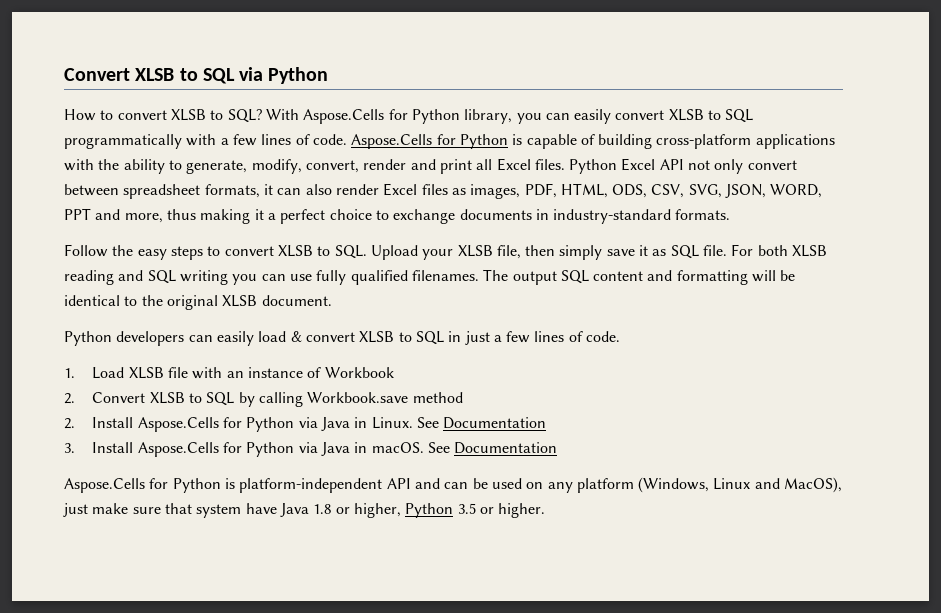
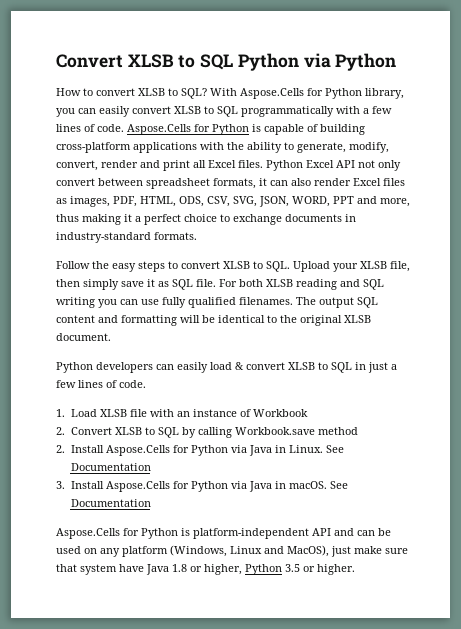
- Convert XLSB to SQL via Python
+ Convert XLSB to SQL Python via Python

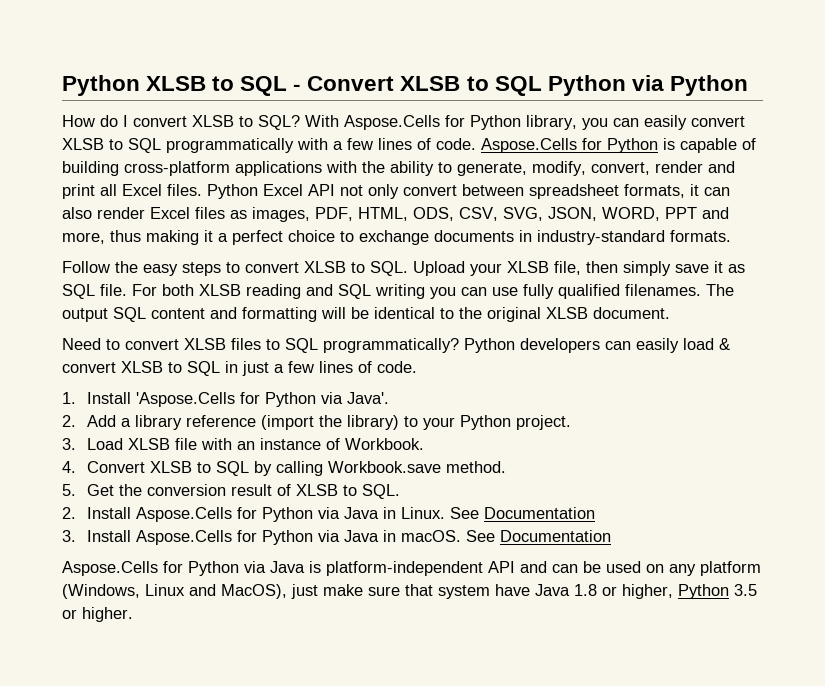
- Convert XLSB to SQL Python via Python
+ Python XLSB to SQL - Convert XLSB to SQL Python via Python
- How to convert XLSB to SQL?
+ How do I convert XLSB to SQL?
+ Need to convert XLSB files to SQL programmatically?
- 1. Load XLSB file with an instance of Workbook
- 2. Convert XLSB to SQL by calling Workbook.save method
+ 1. Install 'Aspose.Cells for Python via Java'.
+ 2. Add a library reference (import the library) to your Python project.
+ 3. Load XLSB file with an instance of Workbook.
+ 4. Convert XLSB to SQL by calling Workbook.save method.
+ 5. Get the conversion result of XLSB to SQL.
- Aspose.Cells for Python is platform-independent API and can be used on any platform (Windows, Linux and MacOS), just make sure that system have Java 1.8 or higher, Python 3.5 or higher.
+ Aspose.Cells for Python via Java is platform-independent API and can be used on any platform (Windows, Linux and MacOS), just make sure that system have Java 1.8 or higher, Python 3.5 or higher.

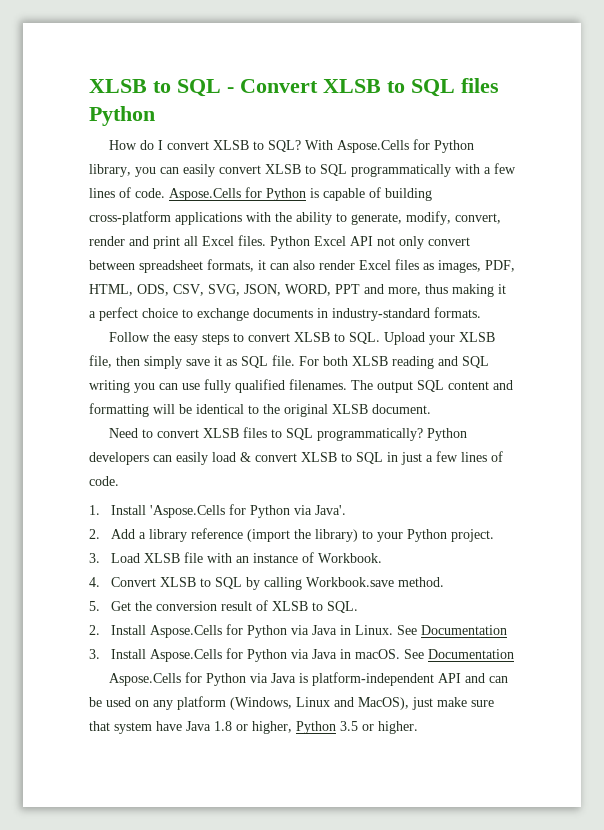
- Python XLSB to SQL - Convert XLSB to SQL Python via Python
+ XLSB to SQL - Convert XLSB to SQL files Python

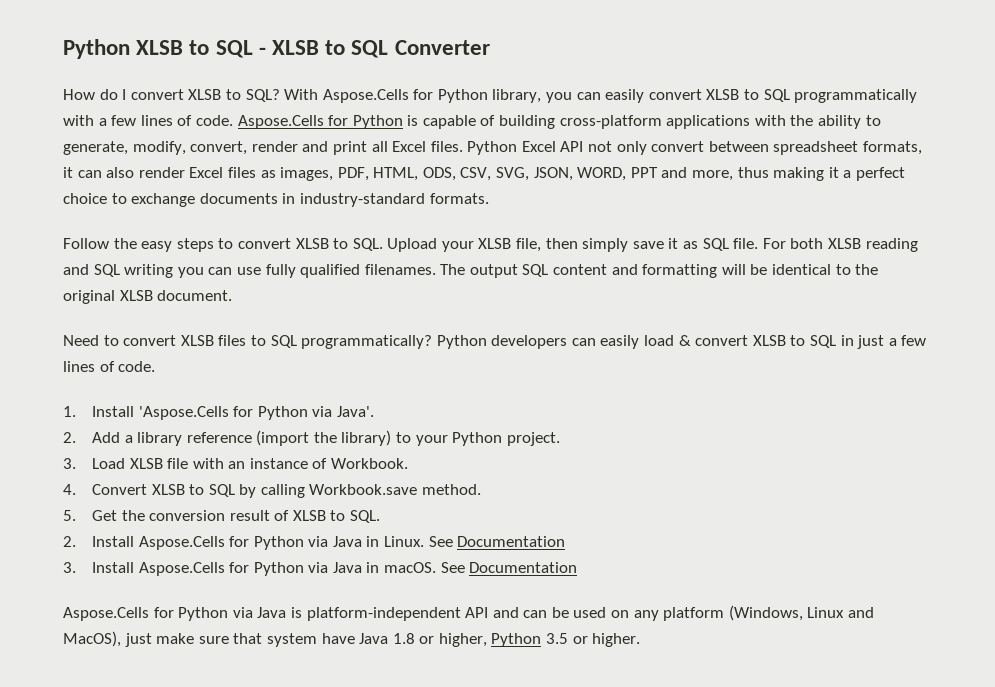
- XLSB to SQL - Convert XLSB to SQL files Python
+ Python XLSB to SQL - XLSB to SQL Converter

